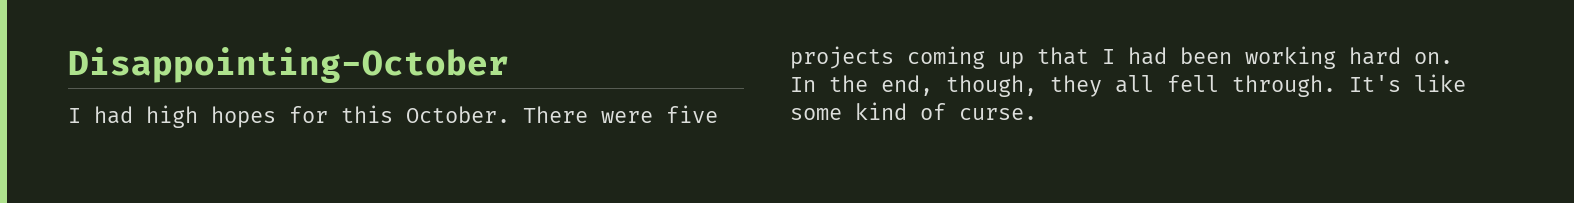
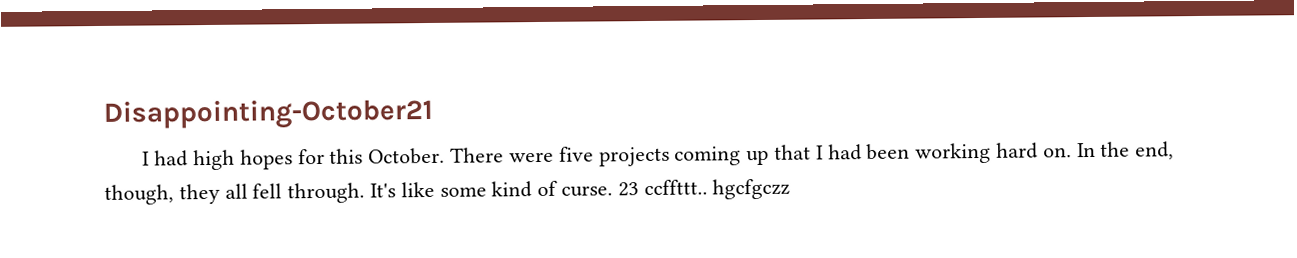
- Disappointing-October
+ Disappointing-October21
+ 23 ccffttt.. hgcfgczz

